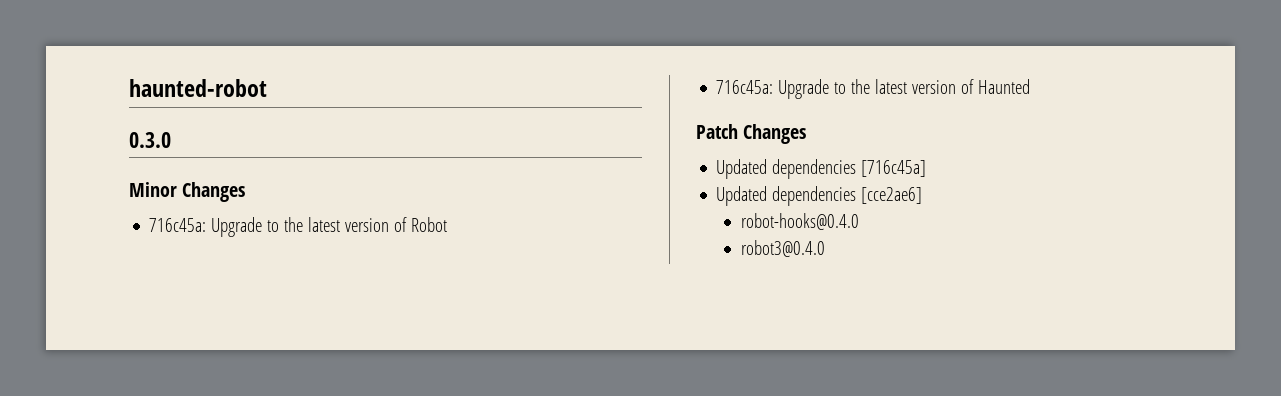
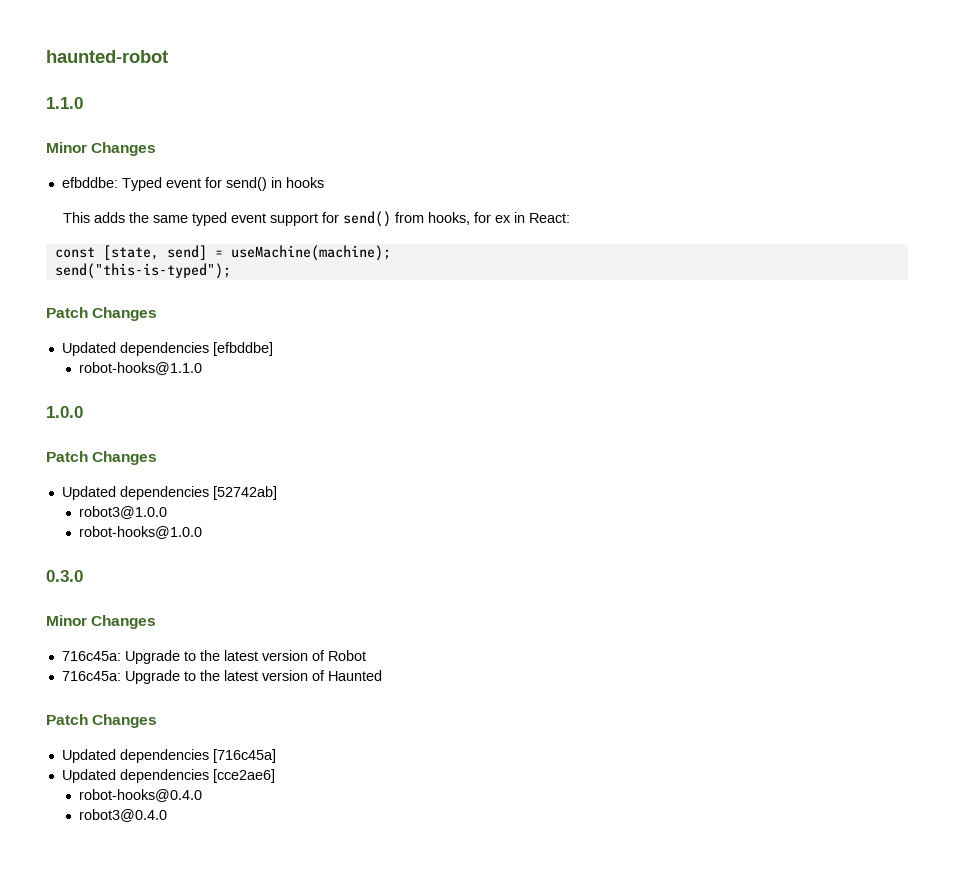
+ 1.1.0
+ Minor Changes
+ efbddbe: Typed event for send() in hooks
+ This adds the same typed event support for send() from hooks, for ex in React:
+ const [state, send] = useMachine(machine);
+ send("this-is-typed");
+ Patch Changes
+ Updated dependencies [efbddbe]
+ robot-hooks@1.1.0
+ 1.0.0
+ Patch Changes
+ Updated dependencies [52742ab]
+ robot3@1.0.0
+ robot-hooks@1.0.0

